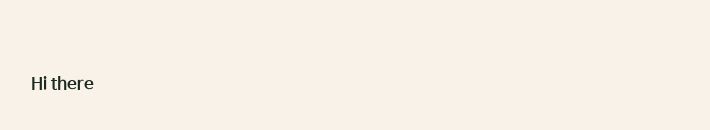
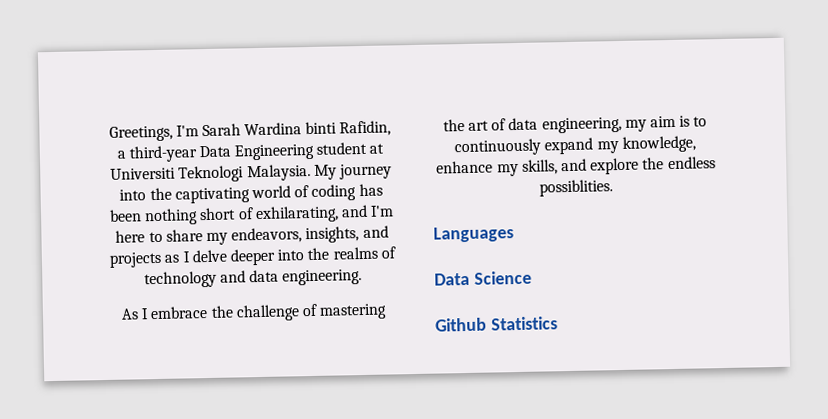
- Hi there
+ Greetings, I'm Sarah Wardina binti Rafidin, a third-year Data Engineering student at Universiti Teknologi Malaysia. My journey into the captivating world of coding has been nothing short of exhilarating, and I'm here to share my endeavors, insights, and projects as I delve deeper into the realms of technology and data engineering.
+ As I embrace the challenge of mastering the art of data engineering, my aim is to continuously expand my knowledge, enhance my skills, and explore the endless possiblities.
+ Languages
+ Data Science
+ Github Statistics

